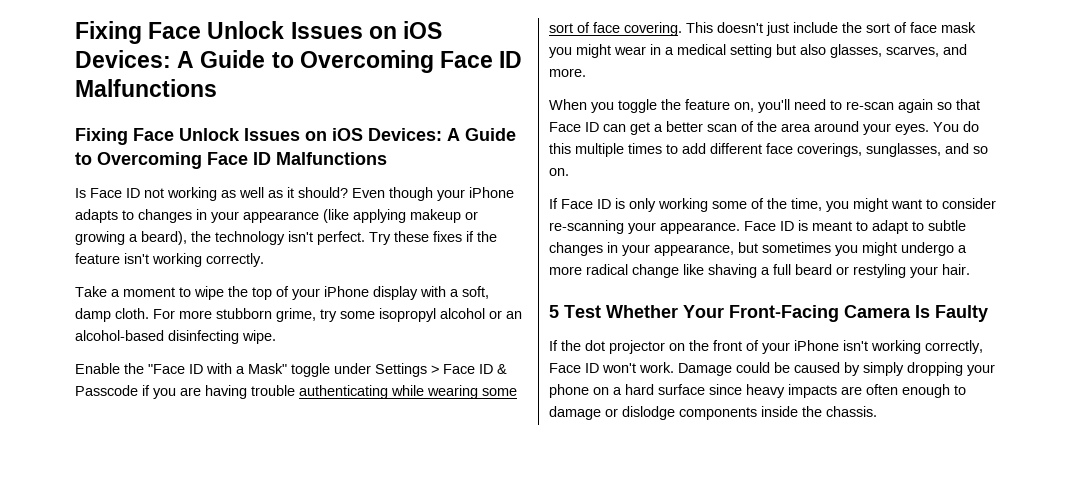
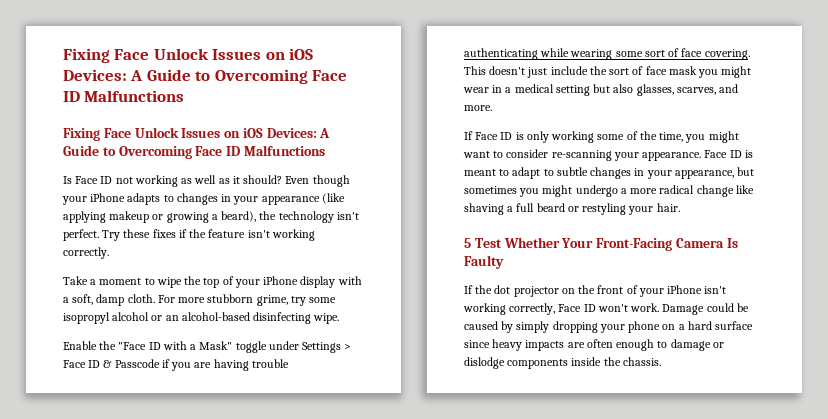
- When you toggle the feature on, you'll need to re-scan again so that Face ID can get a better scan of the area around your eyes. You do this multiple times to add different face coverings, sunglasses, and so on.

